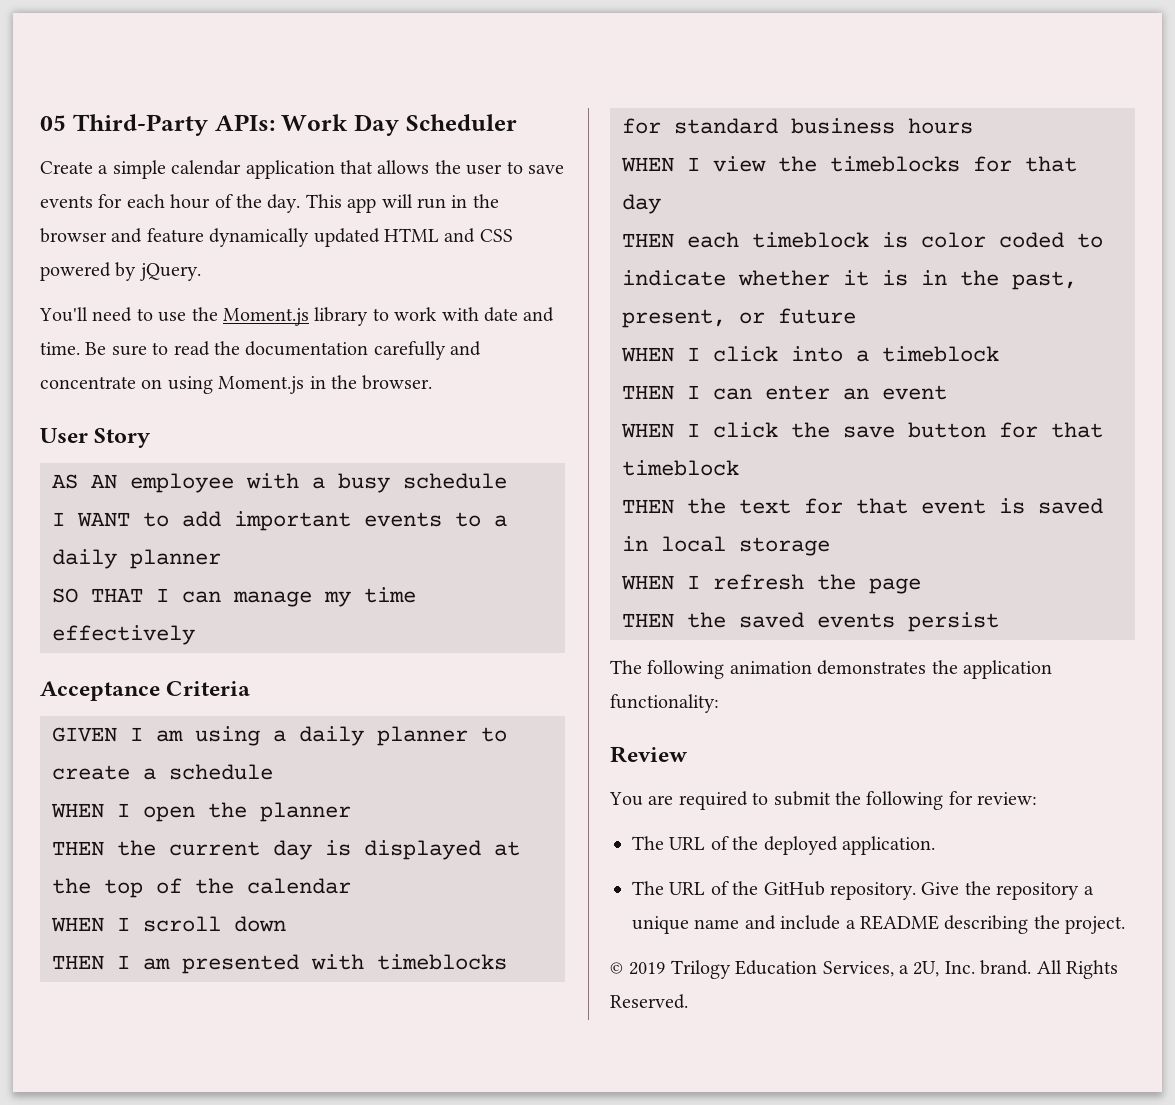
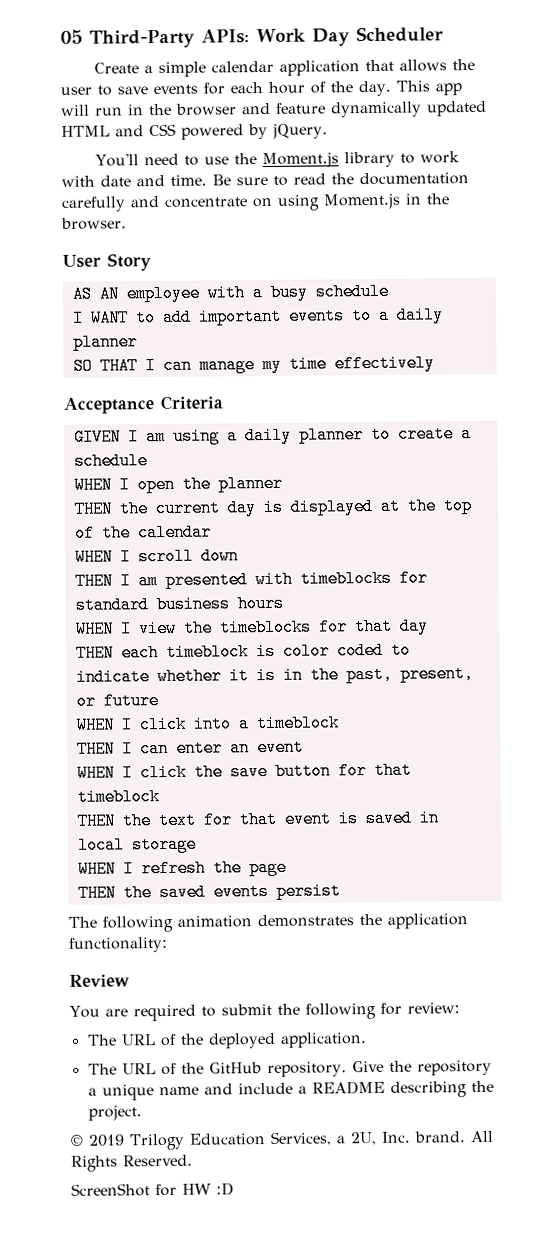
+ ScreenShot for HW :D

